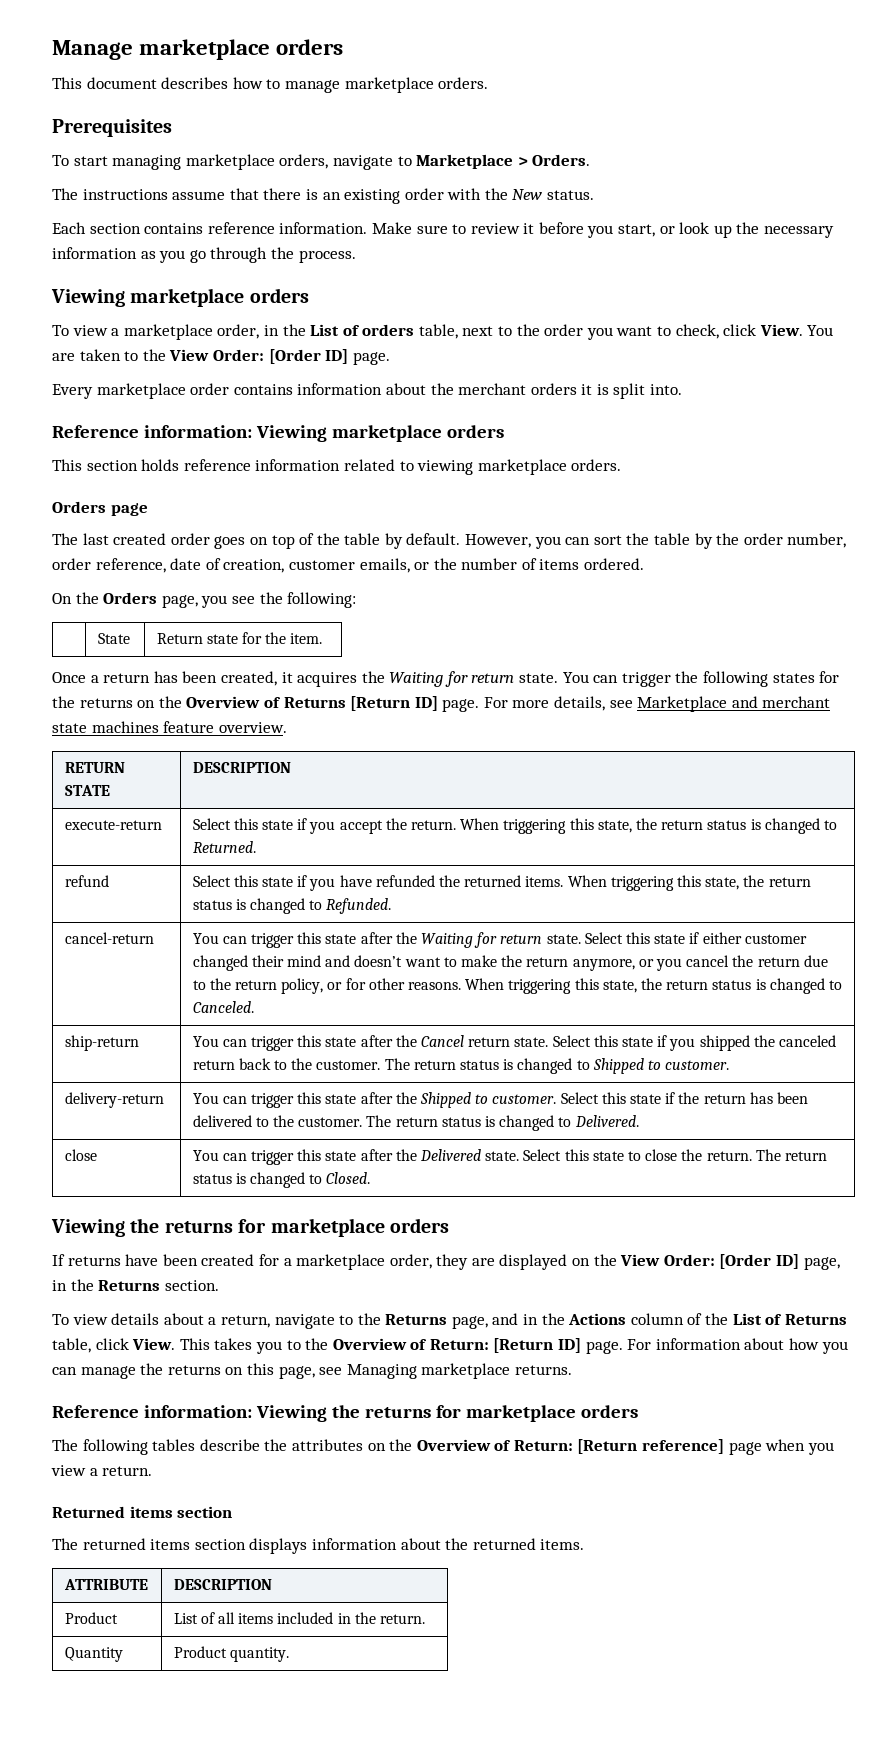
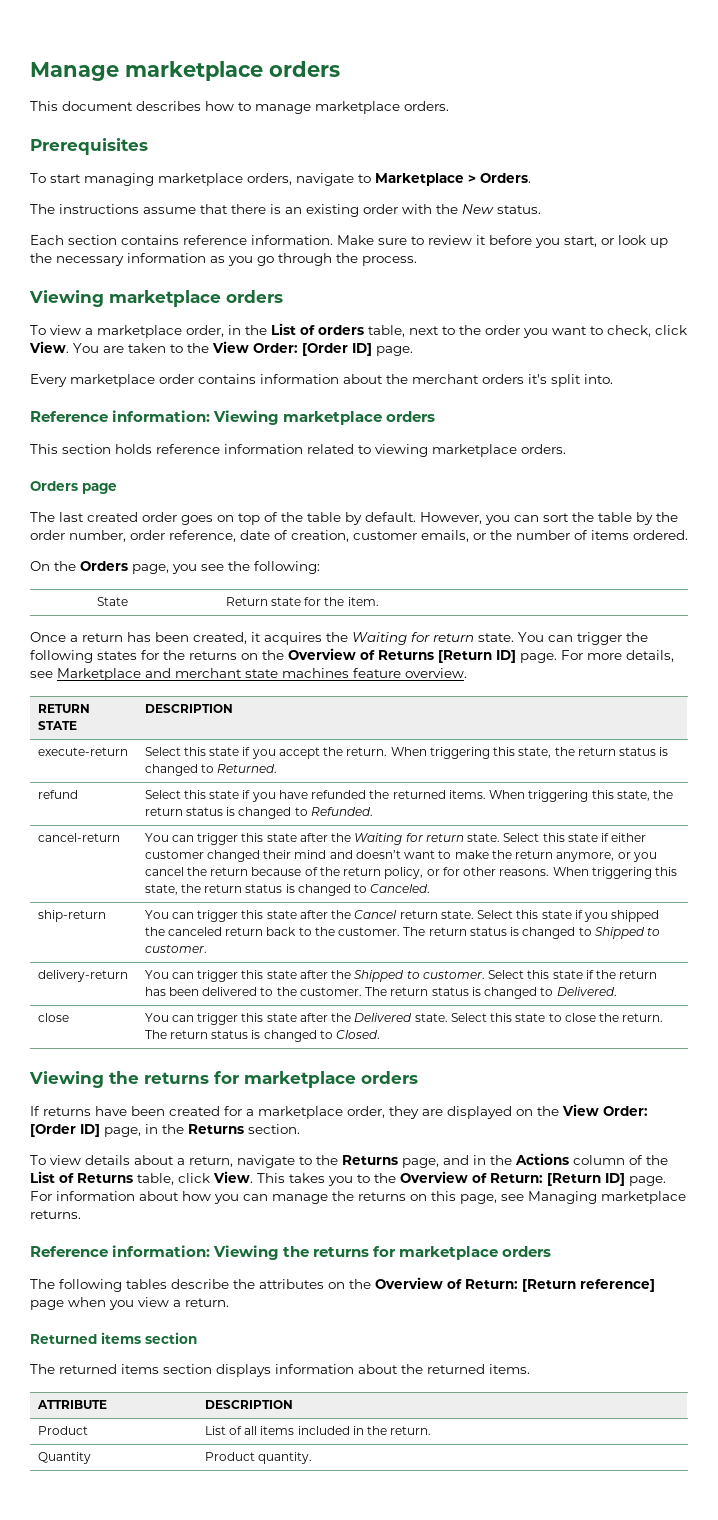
- Every marketplace order contains information about the merchant orders it is split into.
+ Every marketplace order contains information about the merchant orders it's split into.
- Select this state if either customer changed their mind and doesn’t want to make the return anymore, or you cancel the return due to the return policy, or for other reasons.
+ Select this state if either customer changed their mind and doesn’t want to make the return anymore, or you cancel the return because of the return policy, or for other reasons.

